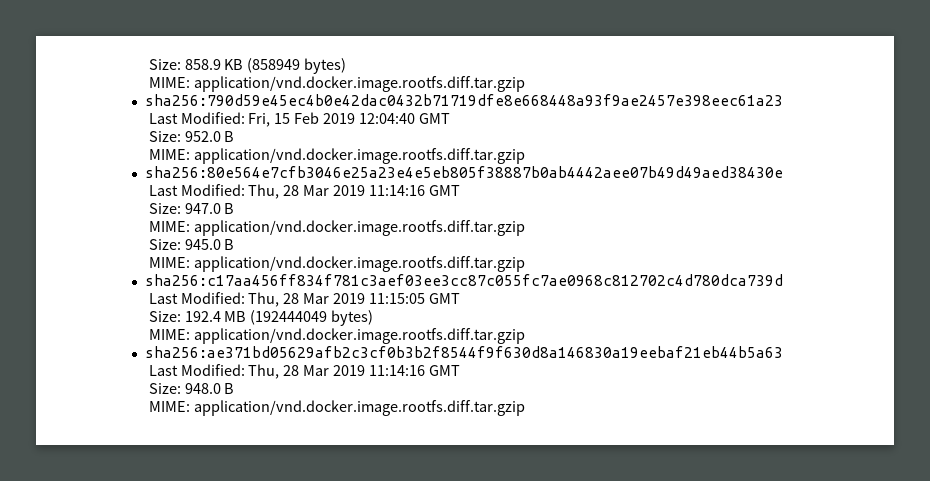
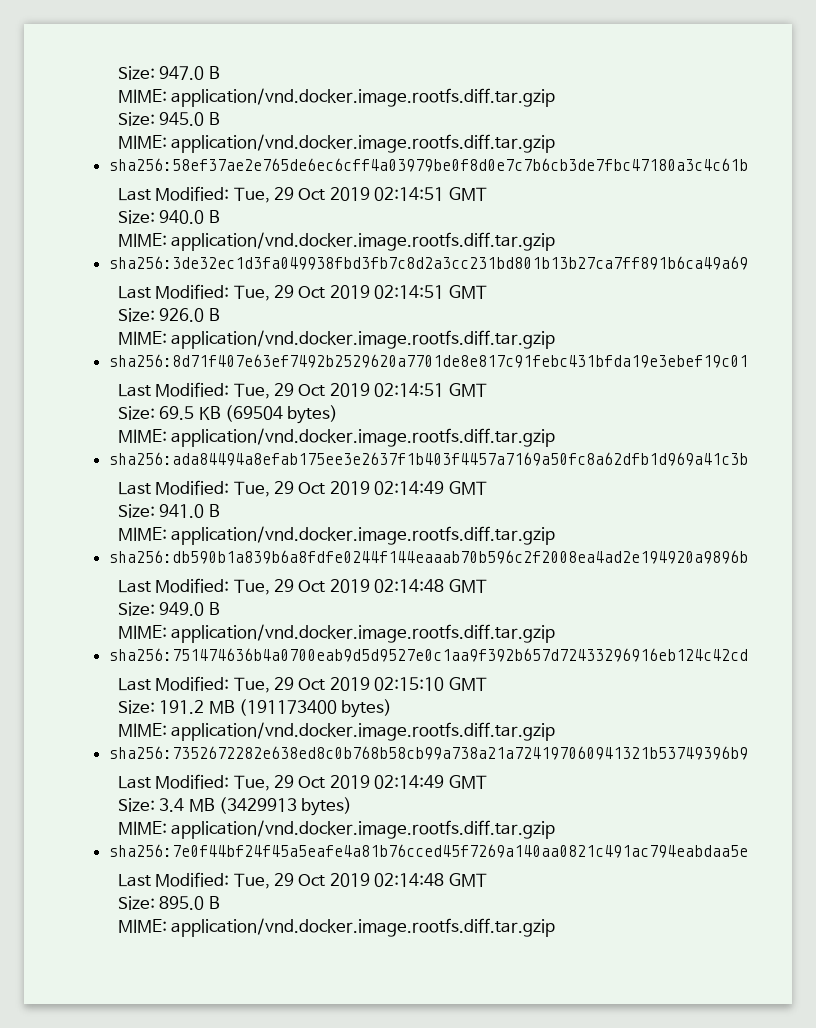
- Size: 858.9 KB (858949 bytes)
- MIME: application/vnd.docker.image.rootfs.diff.tar.gzip
- sha256:790d59e45ec4b0e42dac0432b71719dfe8e668448a93f9ae2457e398eec61a23
- Last Modified: Fri, 15 Feb 2019 12:04:40 GMT
- Size: 952.0 B
- MIME: application/vnd.docker.image.rootfs.diff.tar.gzip
- sha256:80e564e7cfb3046e25a23e4e5eb805f38887b0ab4442aee07b49d49aed38430e
- Last Modified: Thu, 28 Mar 2019 11:14:16 GMT
- sha256:c17aa456ff834f781c3aef03ee3cc87c055fc7ae0968c812702c4d780dca739d
- Last Modified: Thu, 28 Mar 2019 11:15:05 GMT
- Size: 192.4 MB (192444049 bytes)
+ sha256:58ef37ae2e765de6ec6cff4a03979be0f8d0e7c7b6cb3de7fbc47180a3c4c61b
+ Last Modified: Tue, 29 Oct 2019 02:14:51 GMT
+ Size: 940.0 B
  MIME: application/vnd.docker.image.rootfs.diff.tar.gzip
- sha256:ae371bd05629afb2c3cf0b3b2f8544f9f630d8a146830a19eebaf21eb44b5a63
- Last Modified: Thu, 28 Mar 2019 11:14:16 GMT
- Size: 948.0 B
+ sha256:3de32ec1d3fa049938fbd3fb7c8d2a3cc231bd801b13b27ca7ff891b6ca49a69
+ Last Modified: Tue, 29 Oct 2019 02:14:51 GMT
+ Size: 926.0 B
+ MIME: application/vnd.docker.image.rootfs.diff.tar.gzip
+ sha256:8d71f407e63ef7492b2529620a7701de8e817c91febc431bfda19e3ebef19c01
+ Last Modified: Tue, 29 Oct 2019 02:14:51 GMT
+ Size: 69.5 KB (69504 bytes)
+ MIME: application/vnd.docker.image.rootfs.diff.tar.gzip
+ sha256:ada84494a8efab175ee3e2637f1b403f4457a7169a50fc8a62dfb1d969a41c3b
+ Last Modified: Tue, 29 Oct 2019 02:14:49 GMT
+ Size: 941.0 B
+ MIME: application/vnd.docker.image.rootfs.diff.tar.gzip
+ sha256:db590b1a839b6a8fdfe0244f144eaaab70b596c2f2008ea4ad2e194920a9896b
+ Last Modified: Tue, 29 Oct 2019 02:14:48 GMT
+ Size: 949.0 B
+ MIME: application/vnd.docker.image.rootfs.diff.tar.gzip
+ sha256:751474636b4a0700eab9d5d9527e0c1aa9f392b657d72433296916eb124c42cd
+ Last Modified: Tue, 29 Oct 2019 02:15:10 GMT
+ Size: 191.2 MB (191173400 bytes)
+ MIME: application/vnd.docker.image.rootfs.diff.tar.gzip
+ sha256:7352672282e638ed8c0b768b58cb99a738a21a724197060941321b53749396b9
+ Last Modified: Tue, 29 Oct 2019 02:14:49 GMT
+ Size: 3.4 MB (3429913 bytes)
+ MIME: application/vnd.docker.image.rootfs.diff.tar.gzip
+ sha256:7e0f44bf24f45a5eafe4a81b76cced45f7269a140aa0821c491ac794eabdaa5e
+ Last Modified: Tue, 29 Oct 2019 02:14:48 GMT
+ Size: 895.0 B

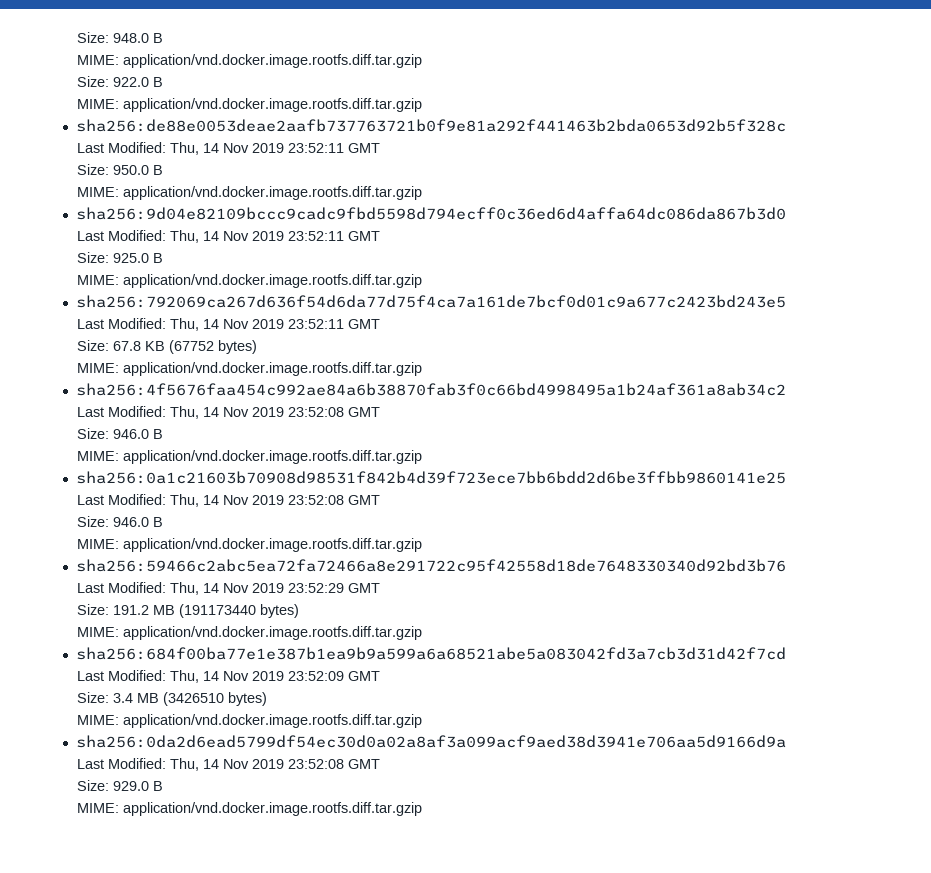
- Size: 947.0 B
+ Size: 948.0 B
- Size: 945.0 B
+ Size: 922.0 B
  MIME: application/vnd.docker.image.rootfs.diff.tar.gzip
- sha256:58ef37ae2e765de6ec6cff4a03979be0f8d0e7c7b6cb3de7fbc47180a3c4c61b
- Last Modified: Tue, 29 Oct 2019 02:14:51 GMT
- Size: 940.0 B
+ sha256:de88e0053deae2aafb737763721b0f9e81a292f441463b2bda0653d92b5f328c
+ Last Modified: Thu, 14 Nov 2019 23:52:11 GMT
+ Size: 950.0 B
  MIME: application/vnd.docker.image.rootfs.diff.tar.gzip
- sha256:3de32ec1d3fa049938fbd3fb7c8d2a3cc231bd801b13b27ca7ff891b6ca49a69
- Last Modified: Tue, 29 Oct 2019 02:14:51 GMT
- Size: 926.0 B
+ sha256:9d04e82109bccc9cadc9fbd5598d794ecff0c36ed6d4affa64dc086da867b3d0
+ Last Modified: Thu, 14 Nov 2019 23:52:11 GMT
+ Size: 925.0 B
  MIME: application/vnd.docker.image.rootfs.diff.tar.gzip
- sha256:8d71f407e63ef7492b2529620a7701de8e817c91febc431bfda19e3ebef19c01
- Last Modified: Tue, 29 Oct 2019 02:14:51 GMT
- Size: 69.5 KB (69504 bytes)
+ sha256:792069ca267d636f54d6da77d75f4ca7a161de7bcf0d01c9a677c2423bd243e5
+ Last Modified: Thu, 14 Nov 2019 23:52:11 GMT
+ Size: 67.8 KB (67752 bytes)
  MIME: application/vnd.docker.image.rootfs.diff.tar.gzip
- sha256:ada84494a8efab175ee3e2637f1b403f4457a7169a50fc8a62dfb1d969a41c3b
- Last Modified: Tue, 29 Oct 2019 02:14:49 GMT
- Size: 941.0 B
+ sha256:4f5676faa454c992ae84a6b38870fab3f0c66bd4998495a1b24af361a8ab34c2
+ Last Modified: Thu, 14 Nov 2019 23:52:08 GMT
+ Size: 946.0 B
  MIME: application/vnd.docker.image.rootfs.diff.tar.gzip
- sha256:db590b1a839b6a8fdfe0244f144eaaab70b596c2f2008ea4ad2e194920a9896b
- Last Modified: Tue, 29 Oct 2019 02:14:48 GMT
- Size: 949.0 B
+ sha256:0a1c21603b70908d98531f842b4d39f723ece7bb6bdd2d6be3ffbb9860141e25
+ Last Modified: Thu, 14 Nov 2019 23:52:08 GMT
+ Size: 946.0 B
  MIME: application/vnd.docker.image.rootfs.diff.tar.gzip
- sha256:751474636b4a0700eab9d5d9527e0c1aa9f392b657d72433296916eb124c42cd
- Last Modified: Tue, 29 Oct 2019 02:15:10 GMT
+ sha256:59466c2abc5ea72fa72466a8e291722c95f42558d18de7648330340d92bd3b76
+ Last Modified: Thu, 14 Nov 2019 23:52:29 GMT
- Size: 191.2 MB (191173400 bytes)
+ Size: 191.2 MB (191173440 bytes)
  MIME: application/vnd.docker.image.rootfs.diff.tar.gzip
- sha256:7352672282e638ed8c0b768b58cb99a738a21a724197060941321b53749396b9
- Last Modified: Tue, 29 Oct 2019 02:14:49 GMT
+ sha256:684f00ba77e1e387b1ea9b9a599a6a68521abe5a083042fd3a7cb3d31d42f7cd
+ Last Modified: Thu, 14 Nov 2019 23:52:09 GMT
- Size: 3.4 MB (3429913 bytes)
+ Size: 3.4 MB (3426510 bytes)
  MIME: application/vnd.docker.image.rootfs.diff.tar.gzip
- sha256:7e0f44bf24f45a5eafe4a81b76cced45f7269a140aa0821c491ac794eabdaa5e
- Last Modified: Tue, 29 Oct 2019 02:14:48 GMT
- Size: 895.0 B
+ sha256:0da2d6ead5799df54ec30d0a02a8af3a099acf9aed38d3941e706aa5d9166d9a
+ Last Modified: Thu, 14 Nov 2019 23:52:08 GMT
+ Size: 929.0 B

